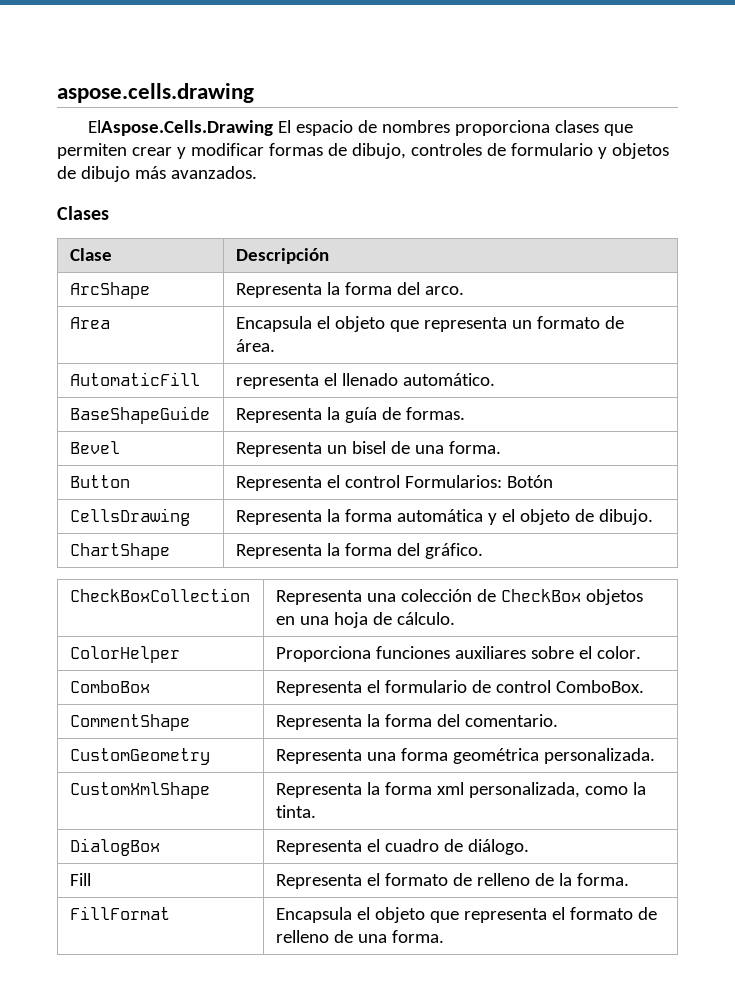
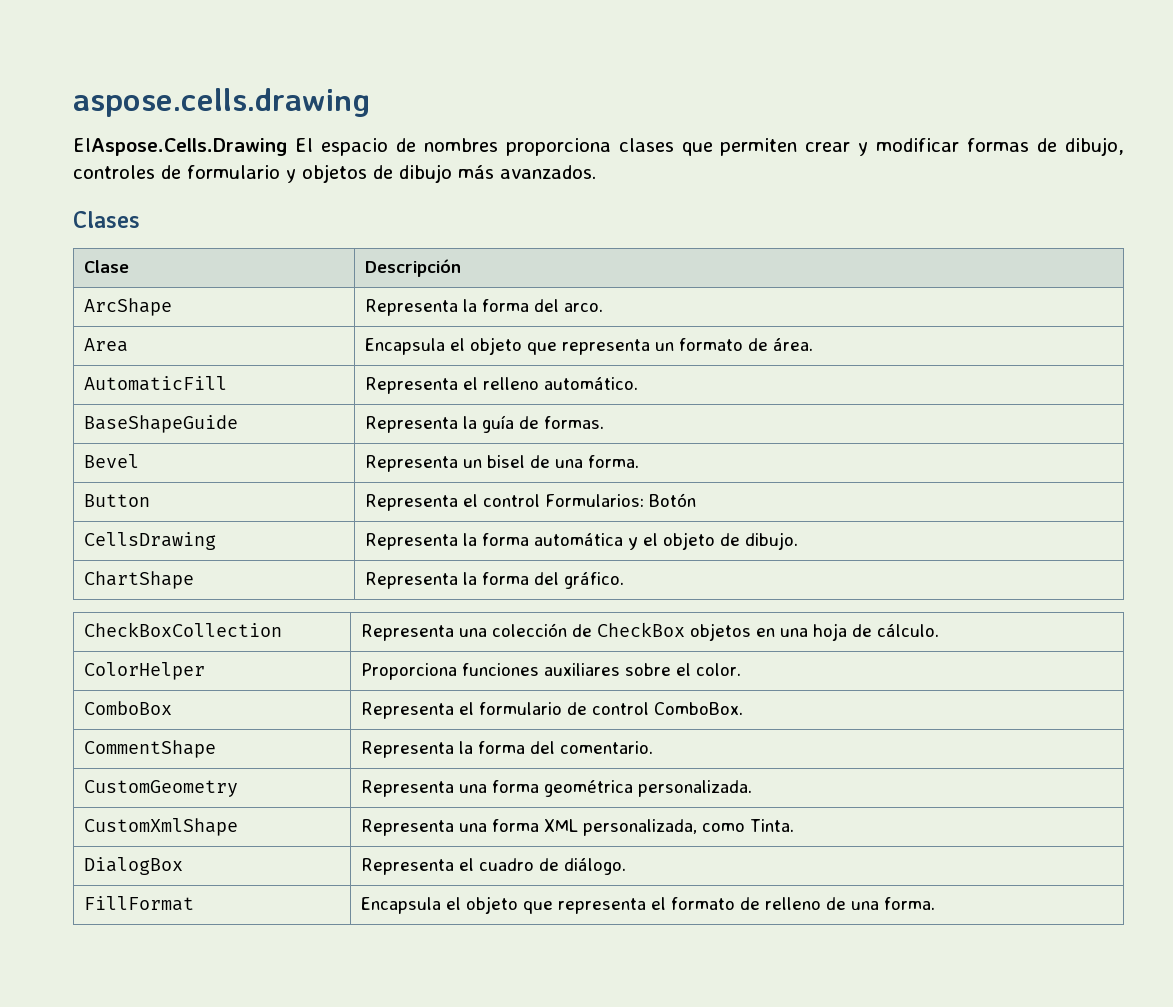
- AutomaticFill | representa el llenado automático.
+ AutomaticFill | Representa el relleno automático.
- CustomXmlShape | Representa la forma xml personalizada, como la tinta.
+ CustomXmlShape | Representa una forma XML personalizada, como Tinta.
- Fill | Representa el formato de relleno de la forma.

